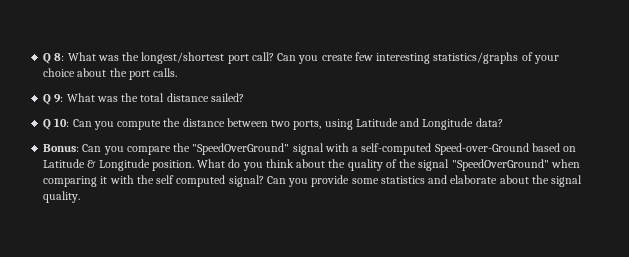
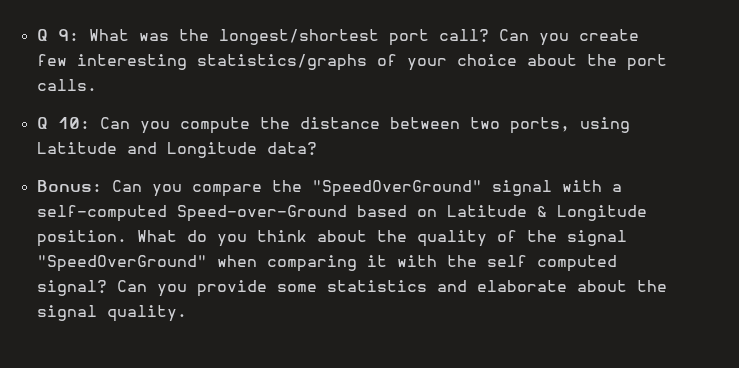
- Q 8: What was the longest/shortest port call?
+ Q 9: What was the longest/shortest port call?
- Q 9: What was the total distance sailed?

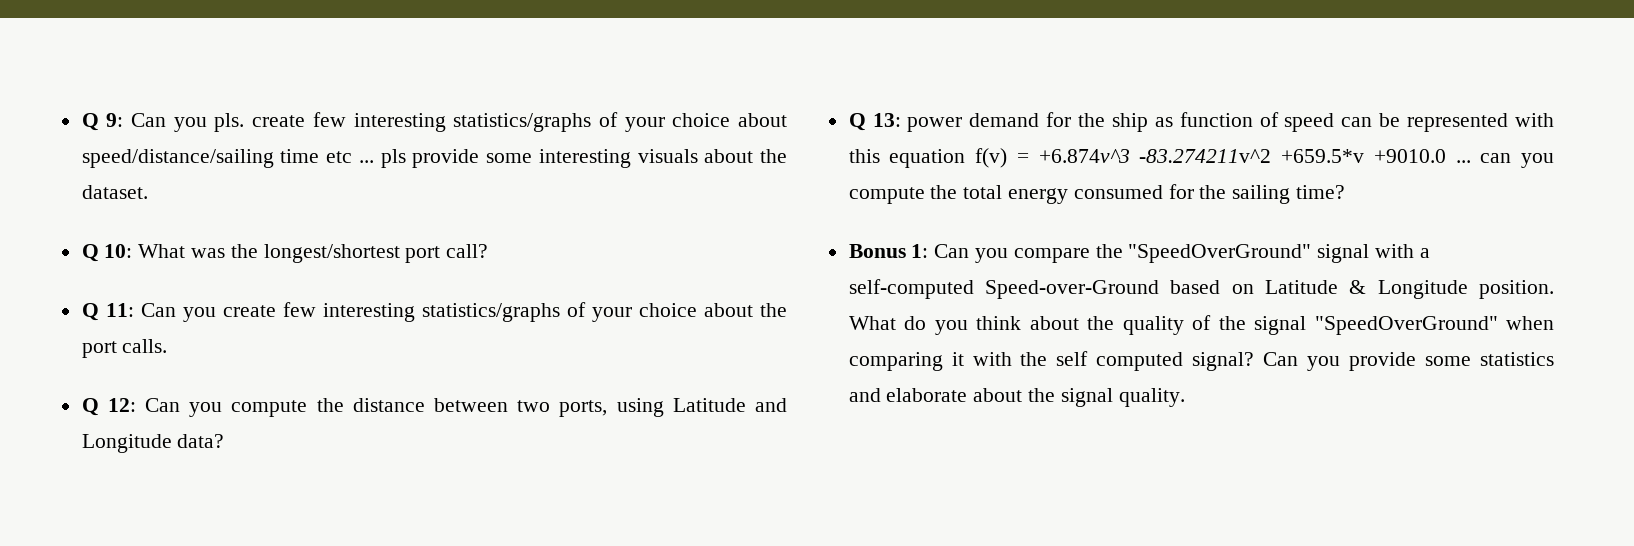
- Q 9: What was the longest/shortest port call? Can you create few interesting statistics/graphs of your choice about the port calls.
+ Q 9: Can you pls. create few interesting statistics/graphs of your choice about speed/distance/sailing time etc ... pls provide some interesting visuals about the dataset.
+ Q 10: What was the longest/shortest port call?
+ Q 11: Can you create few interesting statistics/graphs of your choice about the port calls.
- Q 10: Can you compute the distance between two ports, using Latitude and Longitude data?
+ Q 12: Can you compute the distance between two ports, using Latitude and Longitude data?
- Bonus: Can you compare the "SpeedOverGround" signal with a self-computed Speed-over-Ground based on Latitude & Longitude position.
+ Q 13: power demand for the ship as function of speed can be represented with this equation f(v) = +6.874v^3 -83.274211v^2 +659.5*v +9010.0 ... can you compute the total energy consumed for the sailing time?
+ Bonus 1: Can you compare the "SpeedOverGround" signal with a self-computed Speed-over-Ground based on Latitude & Longitude position.

